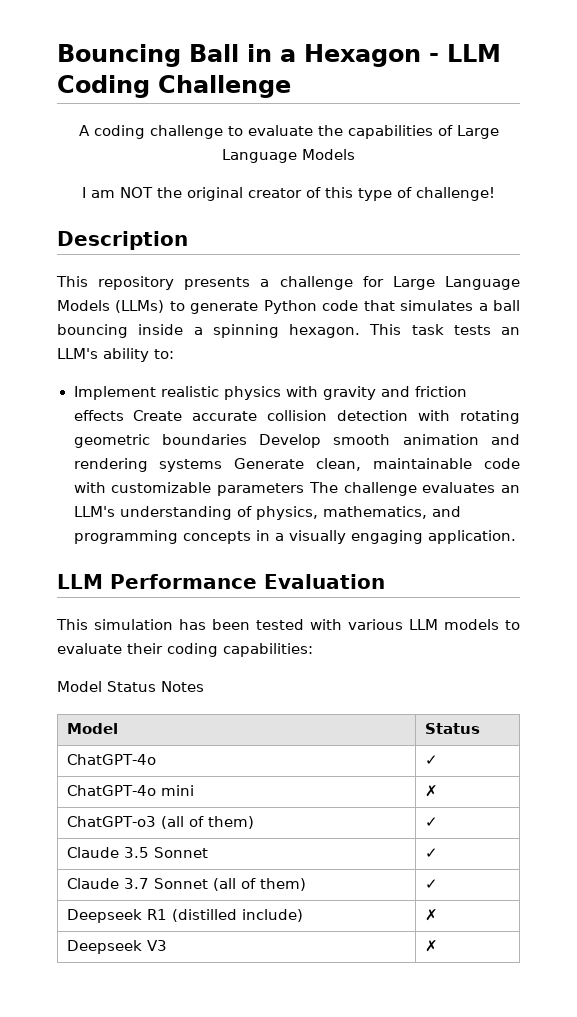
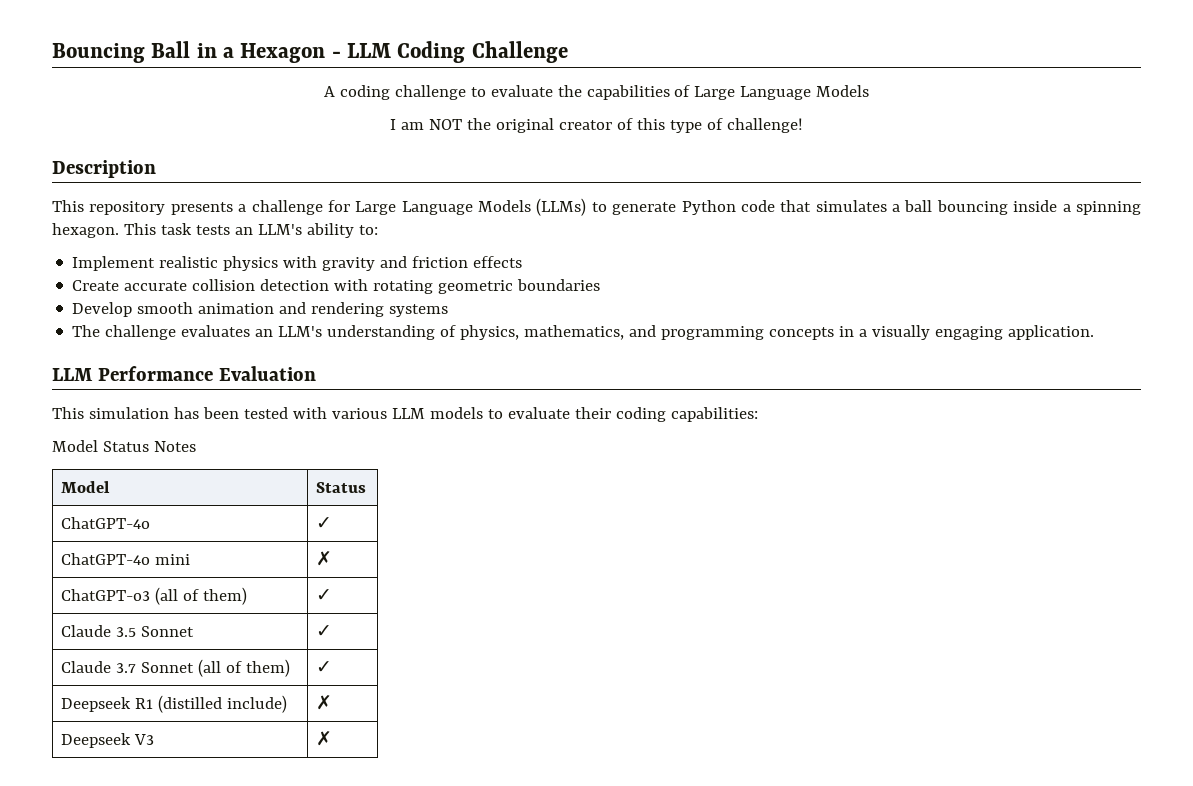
- Implement realistic physics with gravity and friction effects Create accurate collision detection with rotating geometric boundaries Develop smooth animation and rendering systems Generate clean, maintainable code with customizable parameters The challenge evaluates an LLM's understanding of physics, mathematics, and programming concepts in a visually engaging application.
+ Implement realistic physics with gravity and friction effects
+ Create accurate collision detection with rotating geometric boundaries
+ Develop smooth animation and rendering systems
+ The challenge evaluates an LLM's understanding of physics, mathematics, and programming concepts in a visually engaging application.

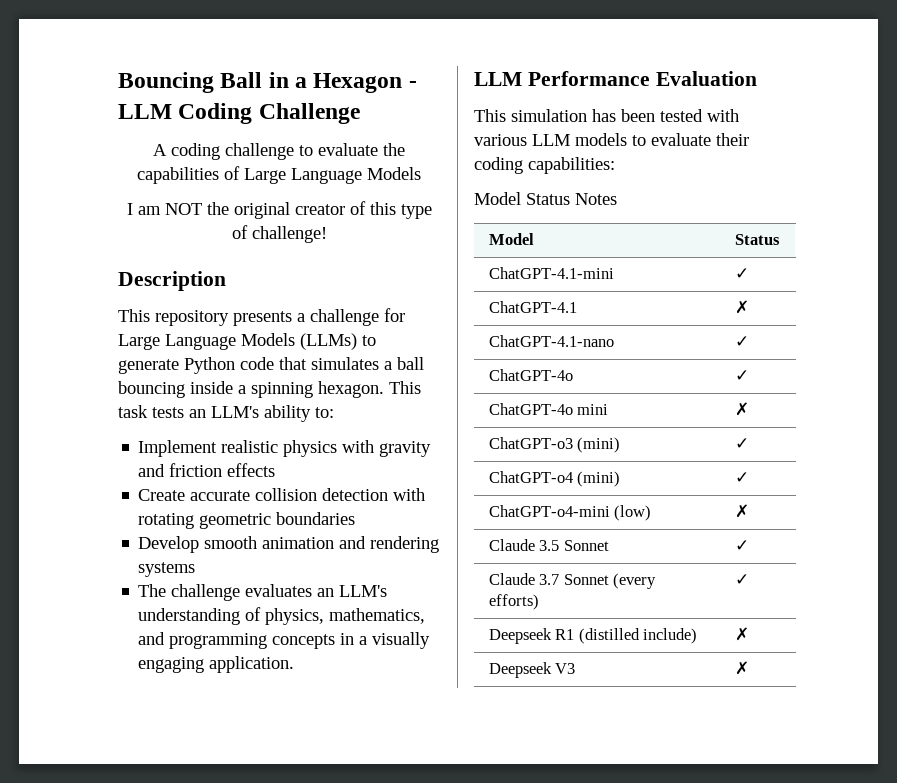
+ ChatGPT-4.1-mini | ✓
+ ChatGPT-4.1 | ✗
+ ChatGPT-4.1-nano | ✓
- ChatGPT-o3 (all of them) | ✓
+ ChatGPT-o3 (mini) | ✓
+ ChatGPT-o4 (mini) | ✓
+ ChatGPT-o4-mini (low) | ✗
- Claude 3.7 Sonnet (all of them) | ✓
+ Claude 3.7 Sonnet (every efforts) | ✓

